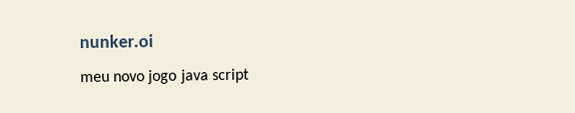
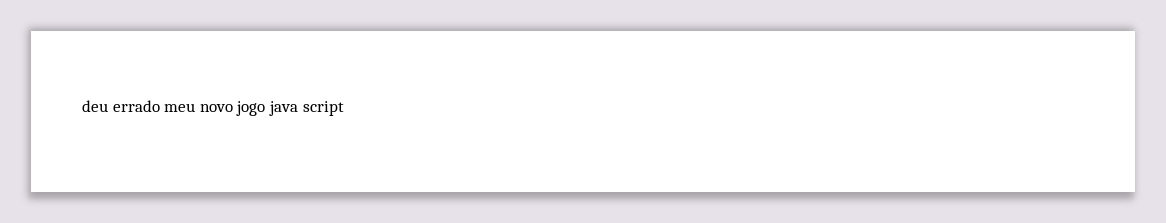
- nunker.oi
- meu novo jogo java script
+ deu errado meu novo jogo java script

